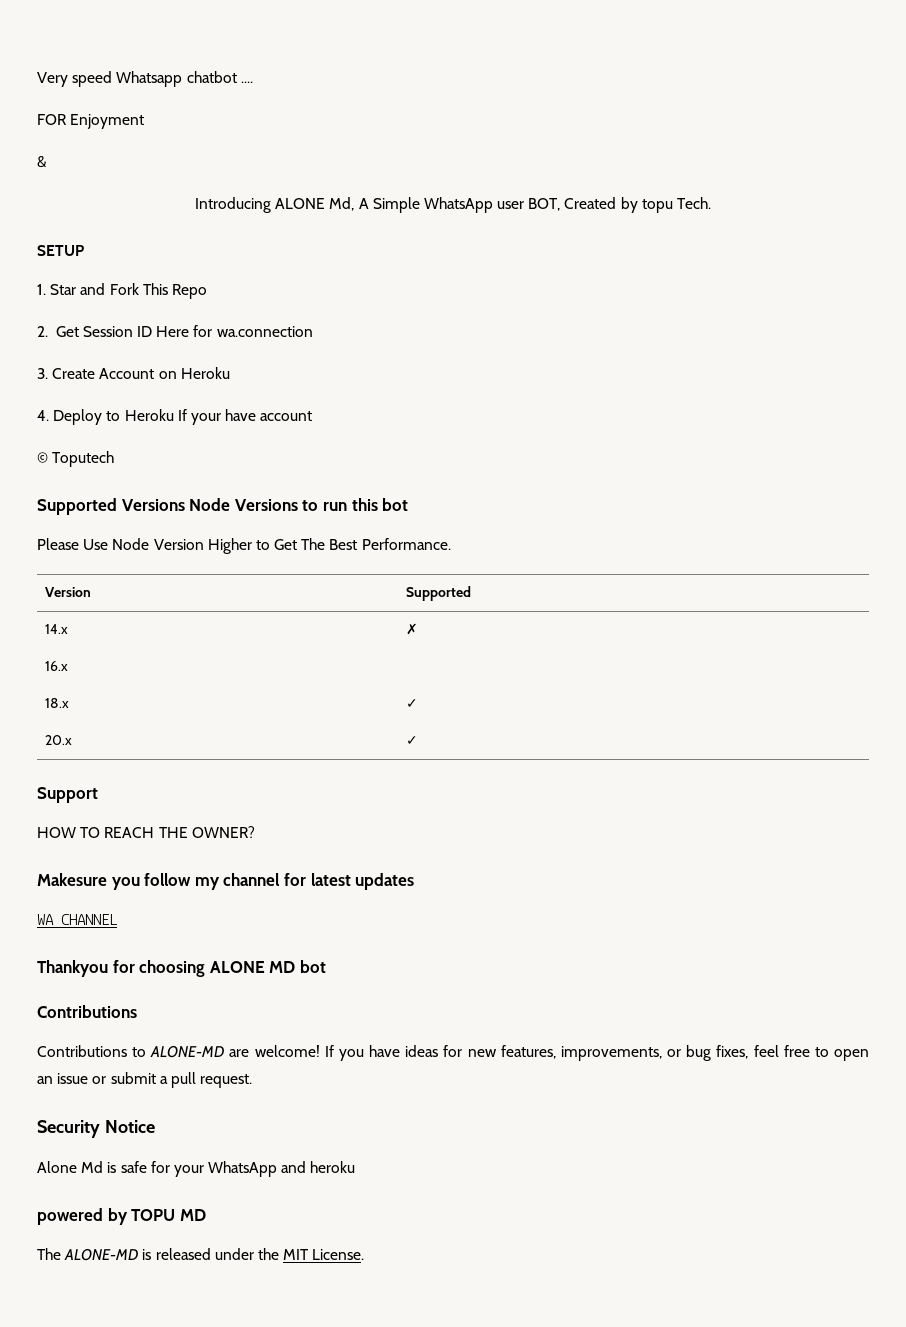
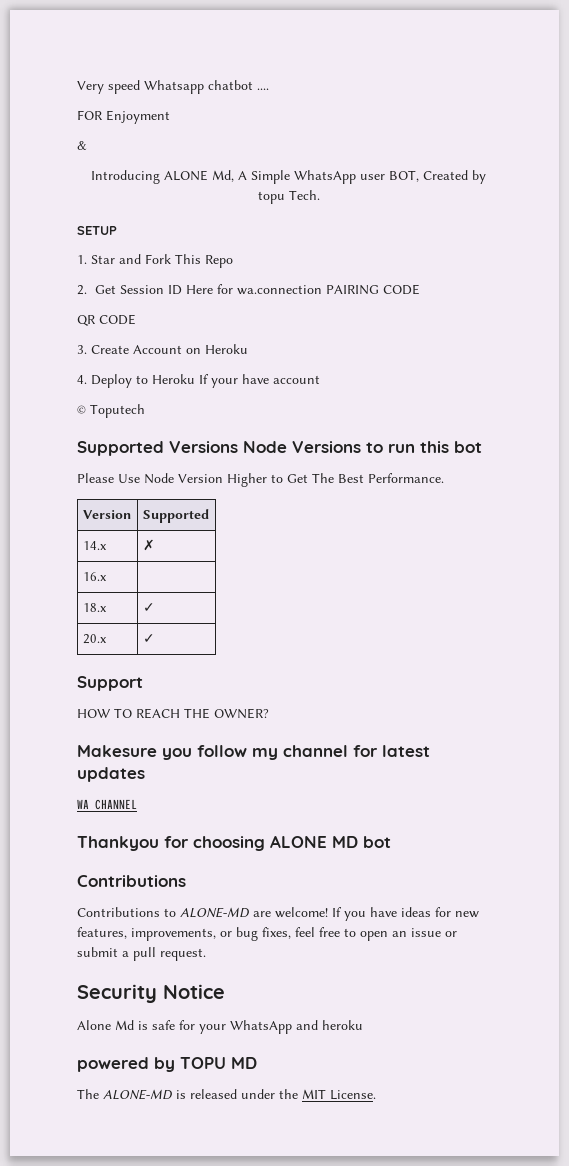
- 2. Get Session ID Here for wa.connection
+ 2. Get Session ID Here for wa.connection PAIRING CODE
+ QR CODE

